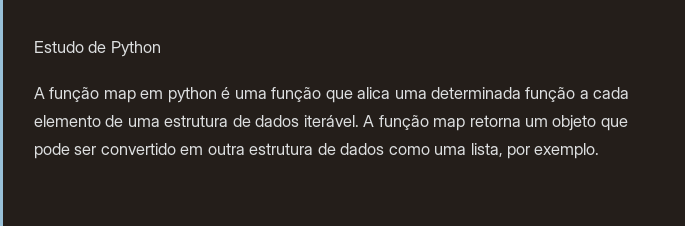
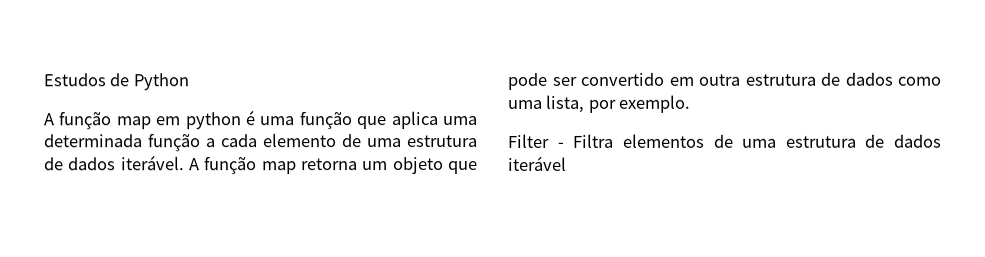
- Estudo de Python
+ Estudos de Python
- A função map em python é uma função que alica uma determinada função a cada elemento de uma estrutura de dados iterável.
+ A função map em python é uma função que aplica uma determinada função a cada elemento de uma estrutura de dados iterável.
+ Filter - Filtra elementos de uma estrutura de dados iterável

